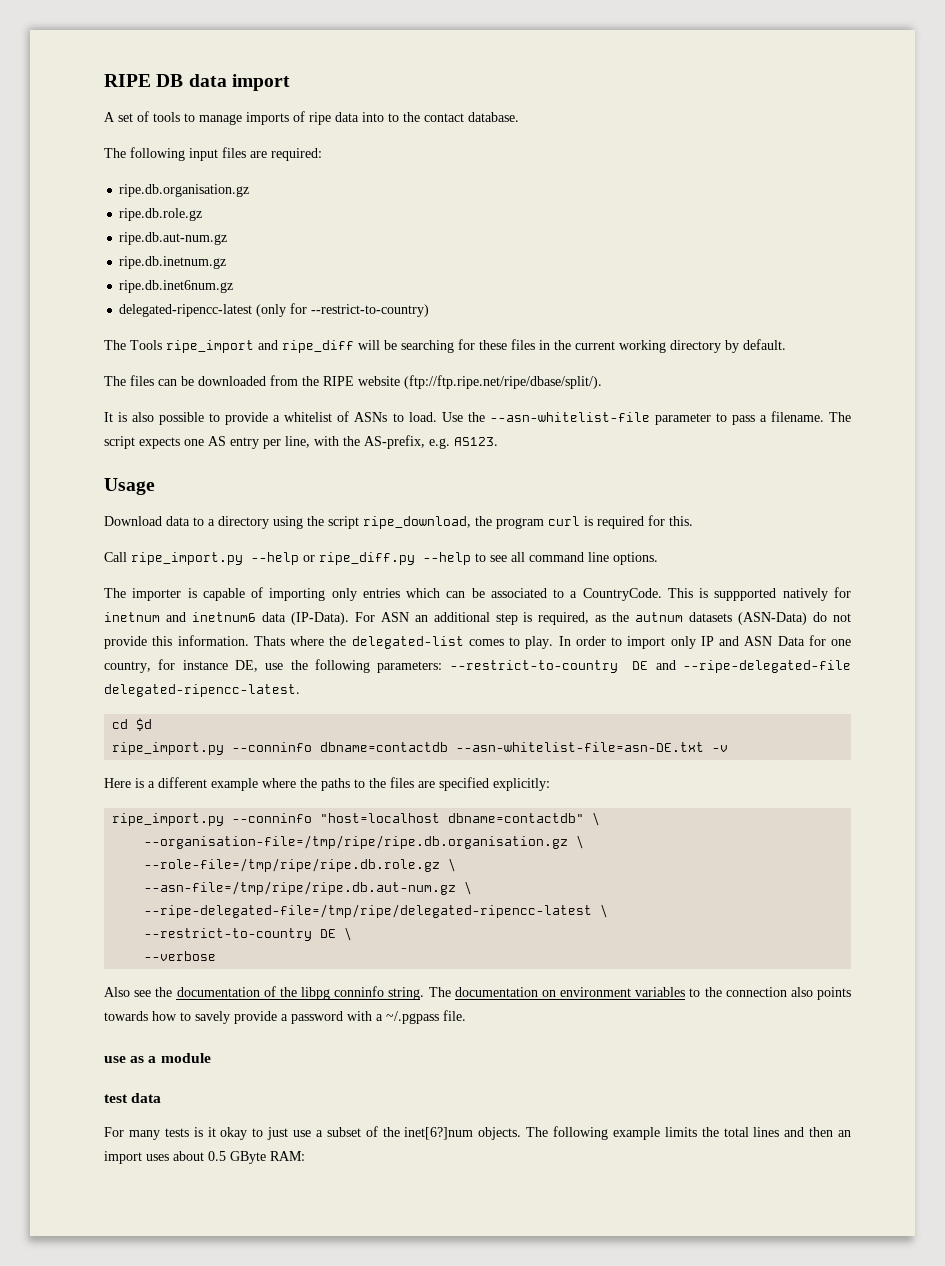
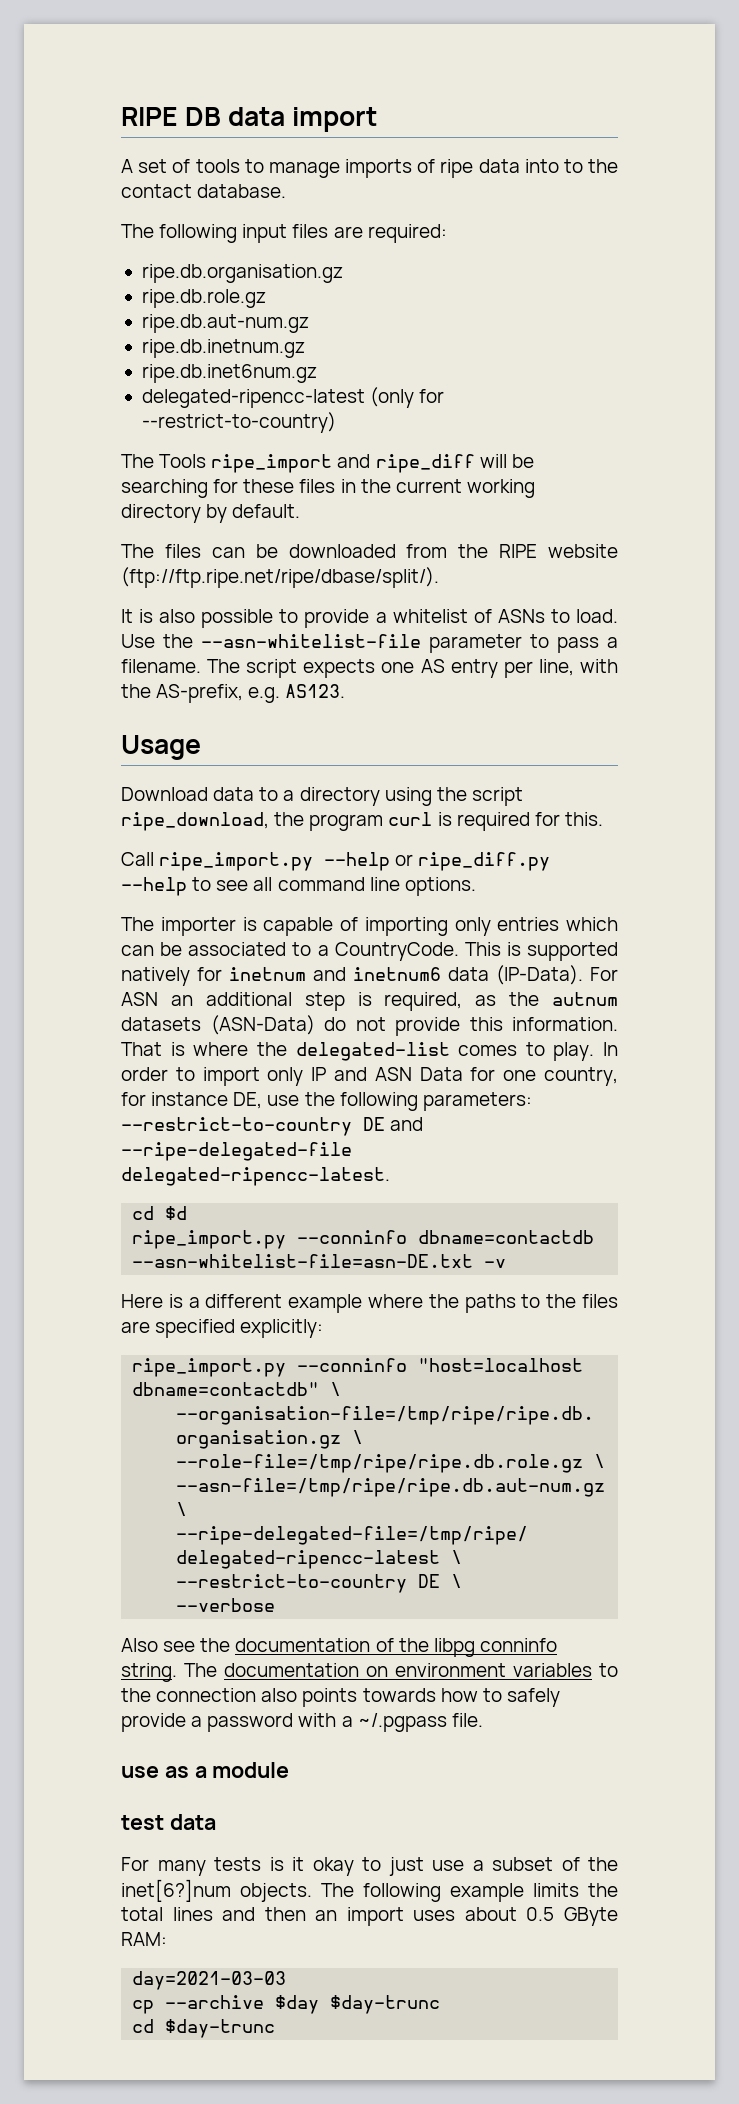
- This is suppported natively for inetnum and inetnum6 data (IP-Data).
+ This is supported natively for inetnum and inetnum6 data (IP-Data).
- Thats where the delegated-list comes to play.
+ That is where the delegated-list comes to play.
- The documentation on environment variables to the connection also points towards how to savely provide a password with a ~/.pgpass file.
+ The documentation on environment variables to the connection also points towards how to safely provide a password with a ~/.pgpass file.
+ day=2021-03-03
+ cp --archive $day $day-trunc
+ cd $day-trunc

